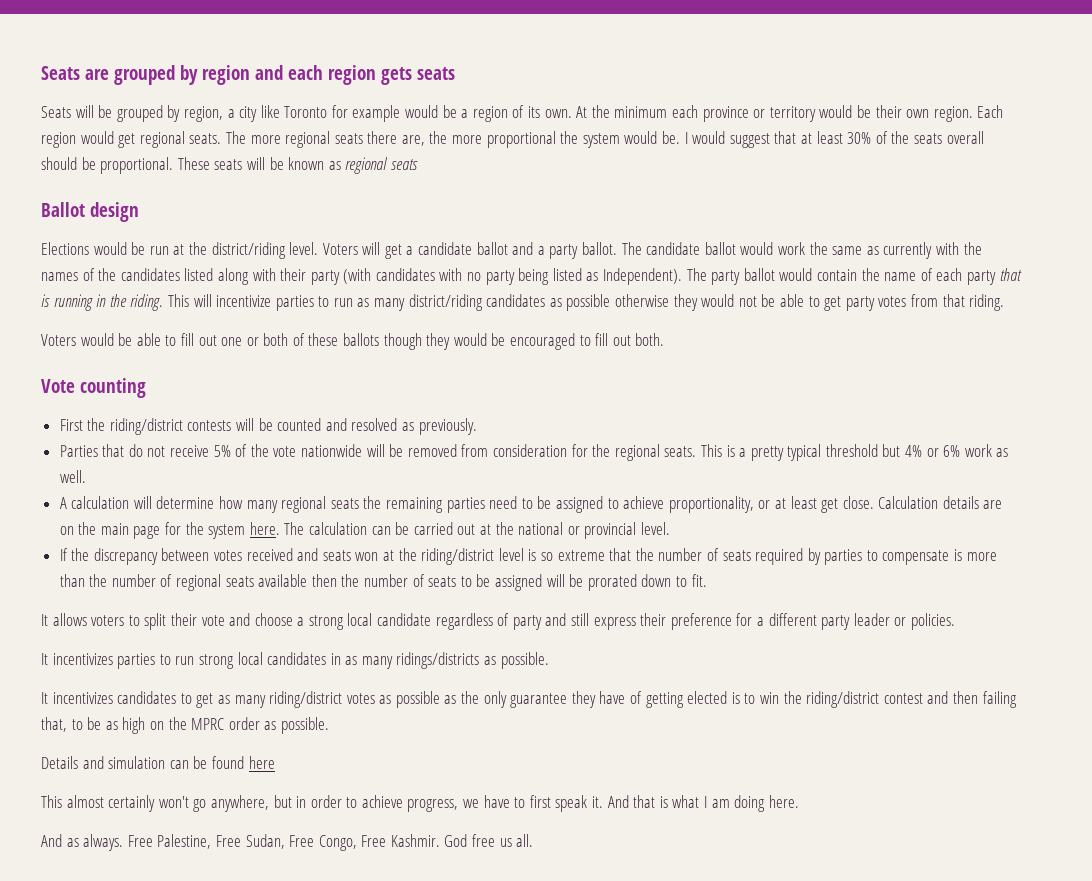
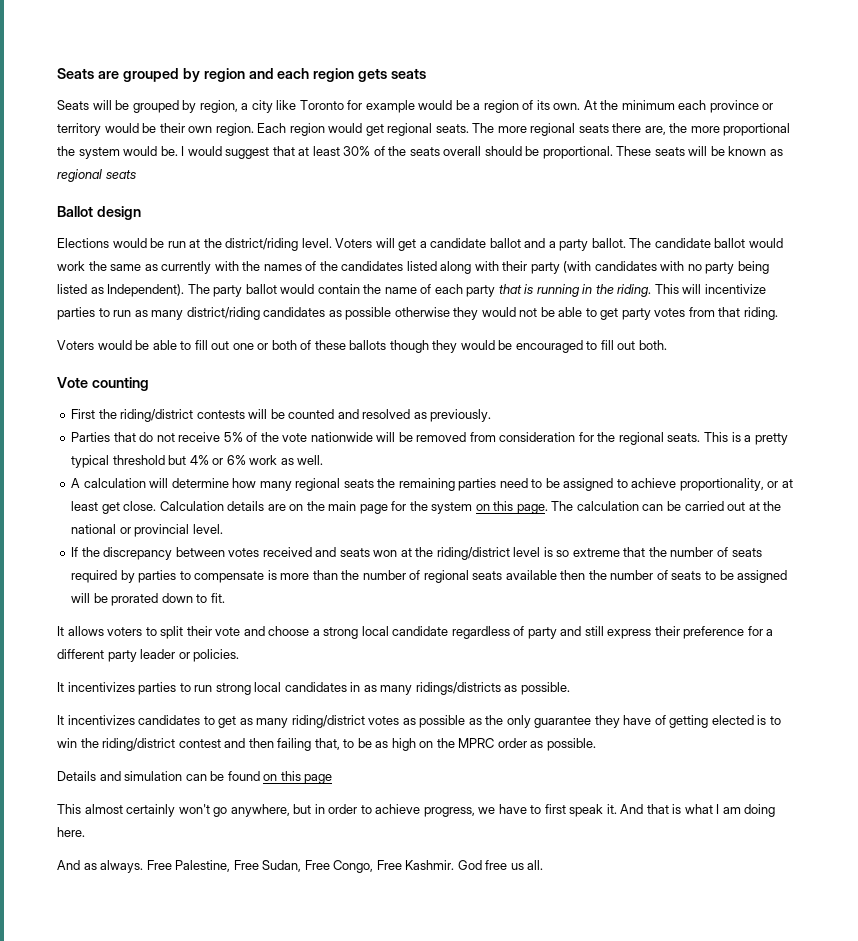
- Calculation details are on the main page for the system here.
+ Calculation details are on the main page for the system on this page.
- Details and simulation can be found here
+ Details and simulation can be found on this page

